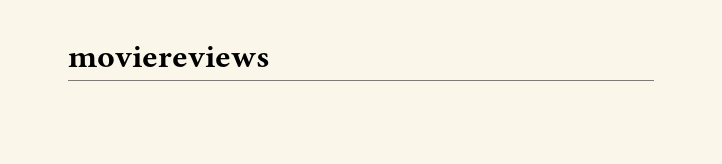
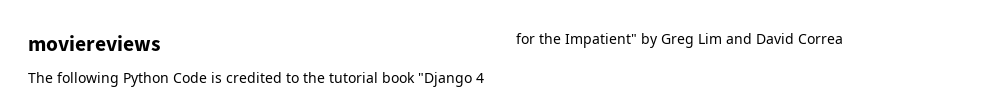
+ The following Python Code is credited to the tutorial book "Django 4 for the Impatient" by Greg Lim and David Correa

